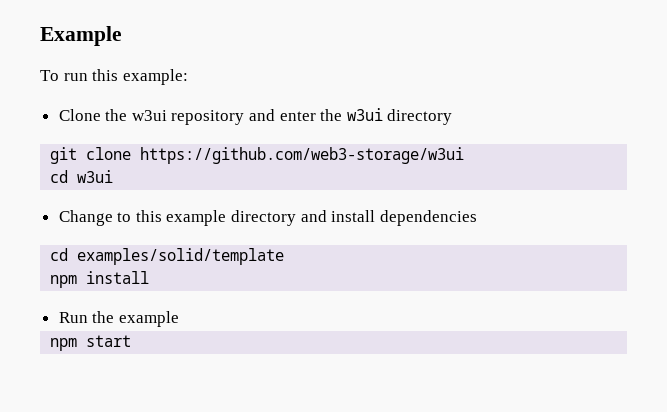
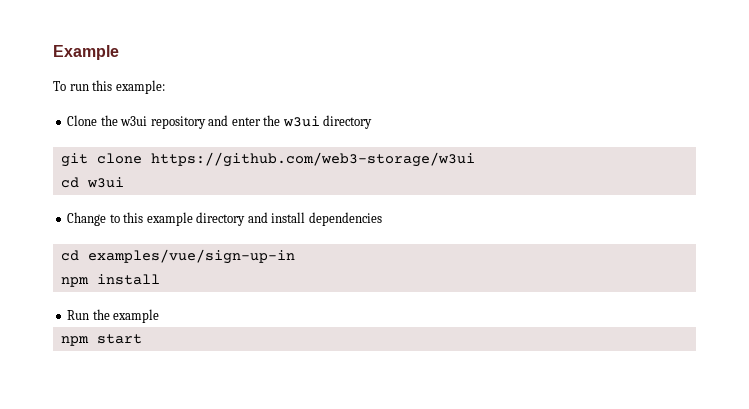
- cd examples/solid/template
+ cd examples/vue/sign-up-in

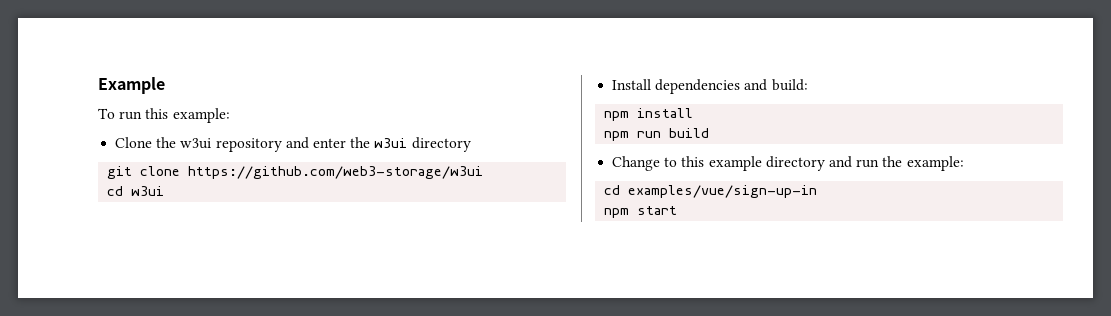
+ Install dependencies and build:
+ npm install
+ npm run build
- Change to this example directory and install dependencies
+ Change to this example directory and run the example:
- npm install
- Run the example

